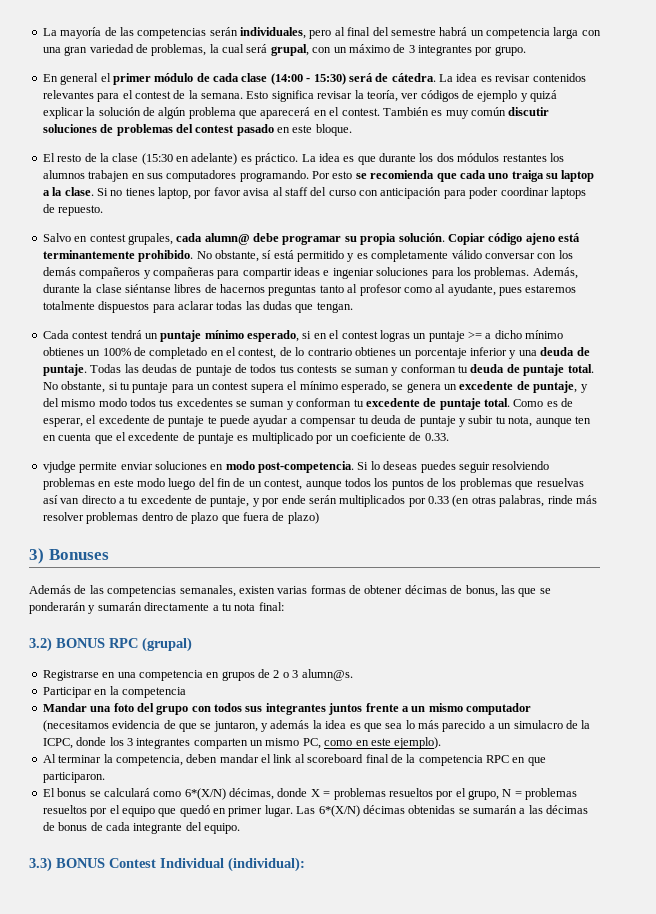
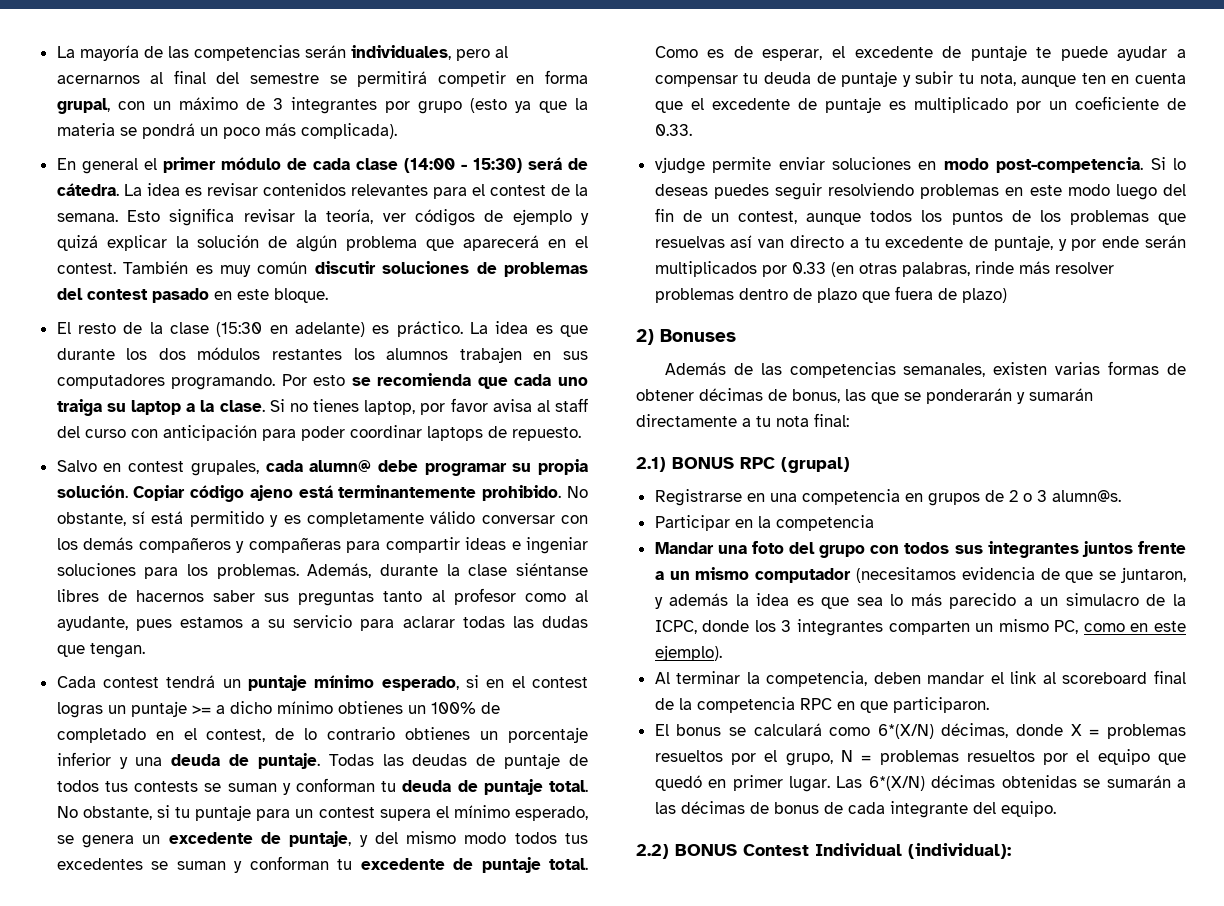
- La mayoría de las competencias serán individuales, pero al final del semestre habrá un competencia larga con una gran variedad de problemas, la cual será grupal, con un máximo de 3 integrantes por grupo.
+ La mayoría de las competencias serán individuales, pero al acernarnos al final del semestre se permitirá competir en forma grupal, con un máximo de 3 integrantes por grupo (esto ya que la materia se pondrá un poco más complicada).
- Además, durante la clase siéntanse libres de hacernos preguntas tanto al profesor como al ayudante, pues estaremos totalmente dispuestos para aclarar todas las dudas que tengan.
+ Además, durante la clase siéntanse libres de hacernos saber sus preguntas tanto al profesor como al ayudante, pues estamos a su servicio para aclarar todas las dudas que tengan.
- 3) Bonuses
+ 2) Bonuses
- 3.2) BONUS RPC (grupal)
+ 2.1) BONUS RPC (grupal)
- 3.3) BONUS Contest Individual (individual):
+ 2.2) BONUS Contest Individual (individual):

